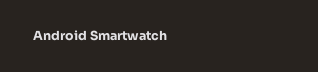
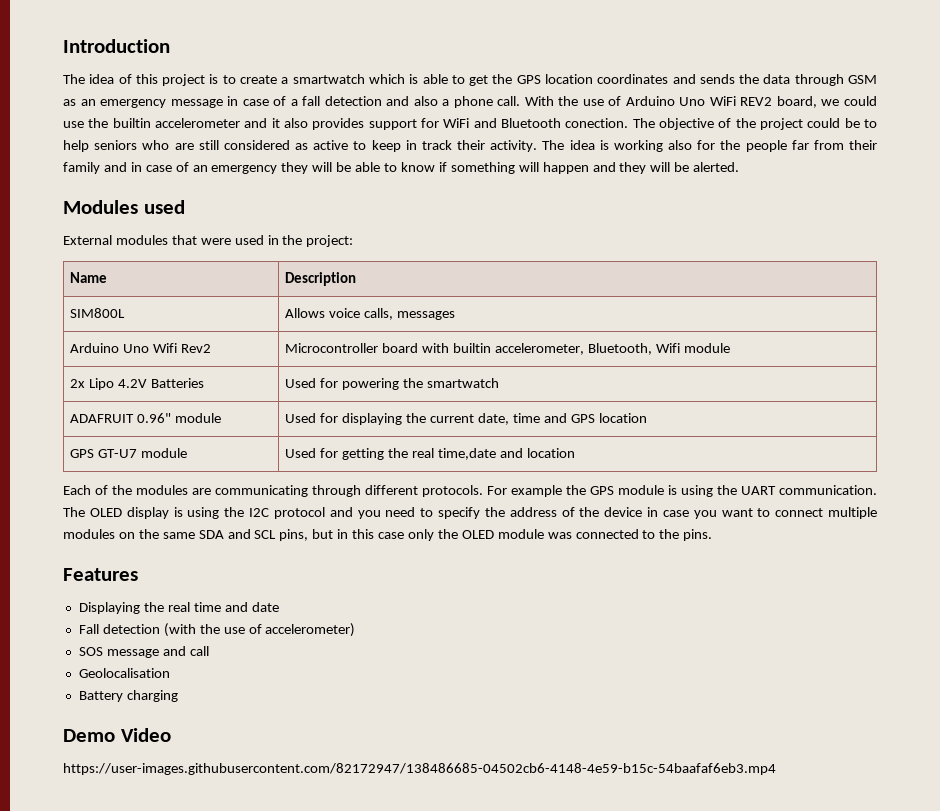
- Android Smartwatch
+ Introduction
+ The idea of this project is to create a smartwatch which is able to get the GPS location coordinates and sends the data through GSM as an emergency message in case of a fall detection and also a phone call. With the use of Arduino Uno WiFi REV2 board, we could use the builtin accelerometer and it also provides support for WiFi and Bluetooth conection. The objective of the project could be to help seniors who are still considered as active to keep in track their activity. The idea is working also for the people far from their family and in case of an emergency they will be able to know if something will happen and they will be alerted.
+ Modules used
+ External modules that were used in the project:
+ Name | Description
+ SIM800L | Allows voice calls, messages
+ Arduino Uno Wifi Rev2 | Microcontroller board with builtin accelerometer, Bluetooth, Wifi module
+ 2x Lipo 4.2V Batteries | Used for powering the smartwatch
+ ADAFRUIT 0.96" module | Used for displaying the current date, time and GPS location
+ GPS GT-U7 module | Used for getting the real time,date and location
+ Each of the modules are communicating through different protocols. For example the GPS module is using the UART communication. The OLED display is using the I2C protocol and you need to specify the address of the device in case you want to connect multiple modules on the same SDA and SCL pins, but in this case only the OLED module was connected to the pins.
+ Features
+ Displaying the real time and date
+ Fall detection (with the use of accelerometer)
+ SOS message and call
+ Geolocalisation
+ Battery charging
+ Demo Video
+ https://user-images.githubusercontent.com/82172947/138486685-04502cb6-4148-4e59-b15c-54baafaf6eb3.mp4

